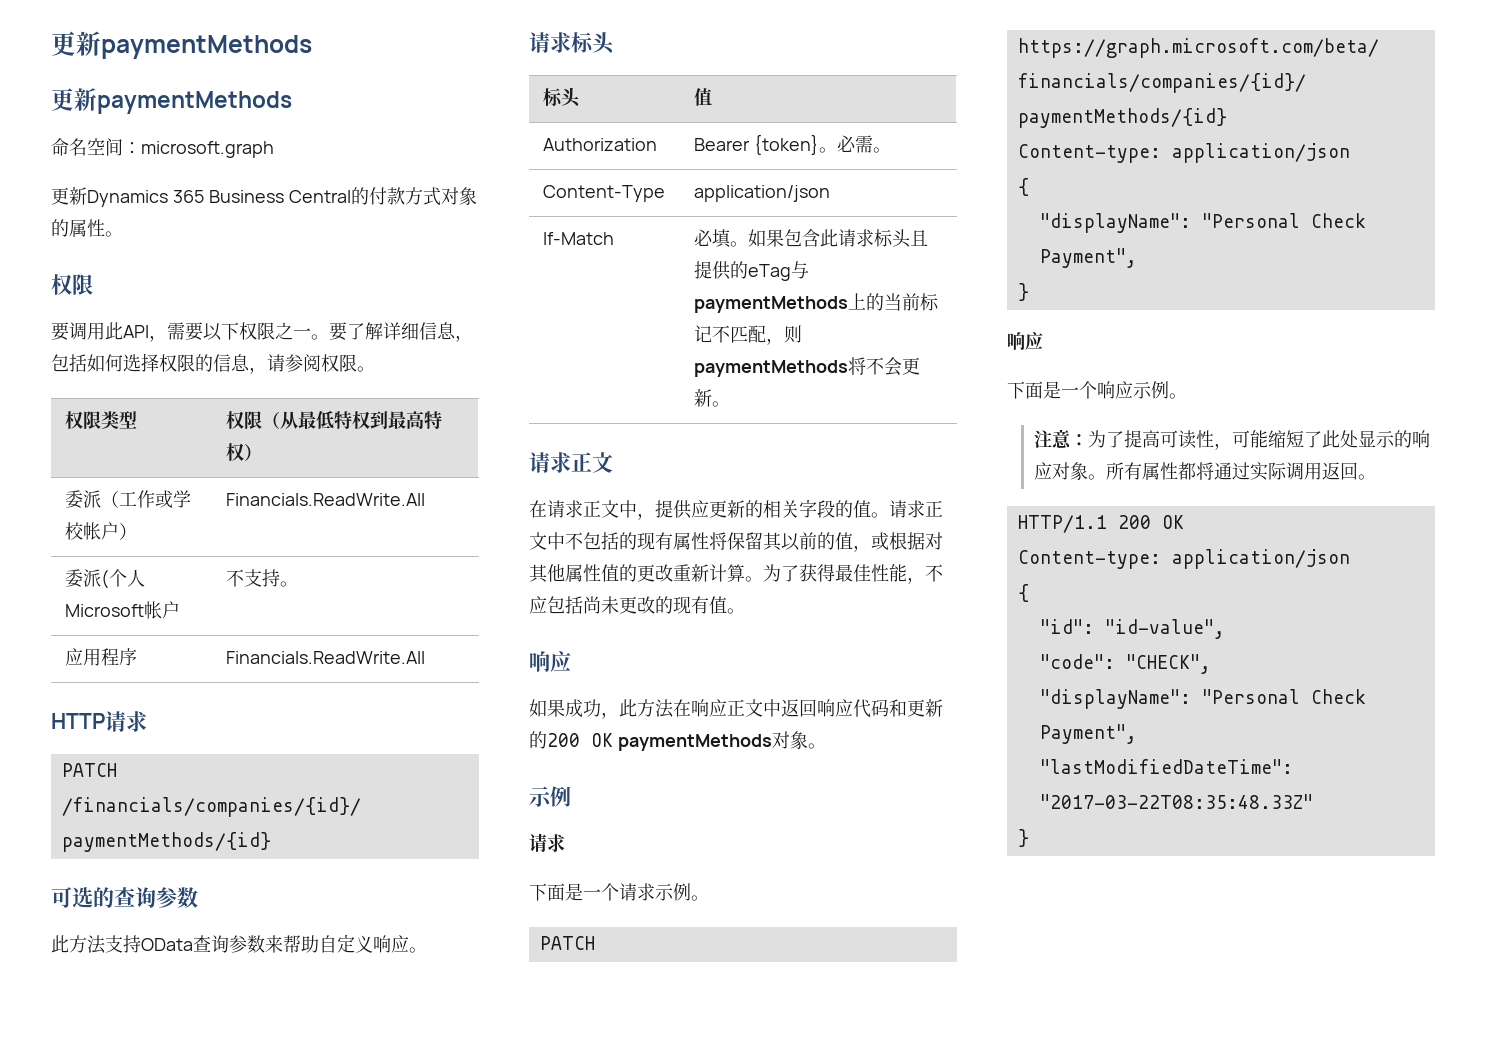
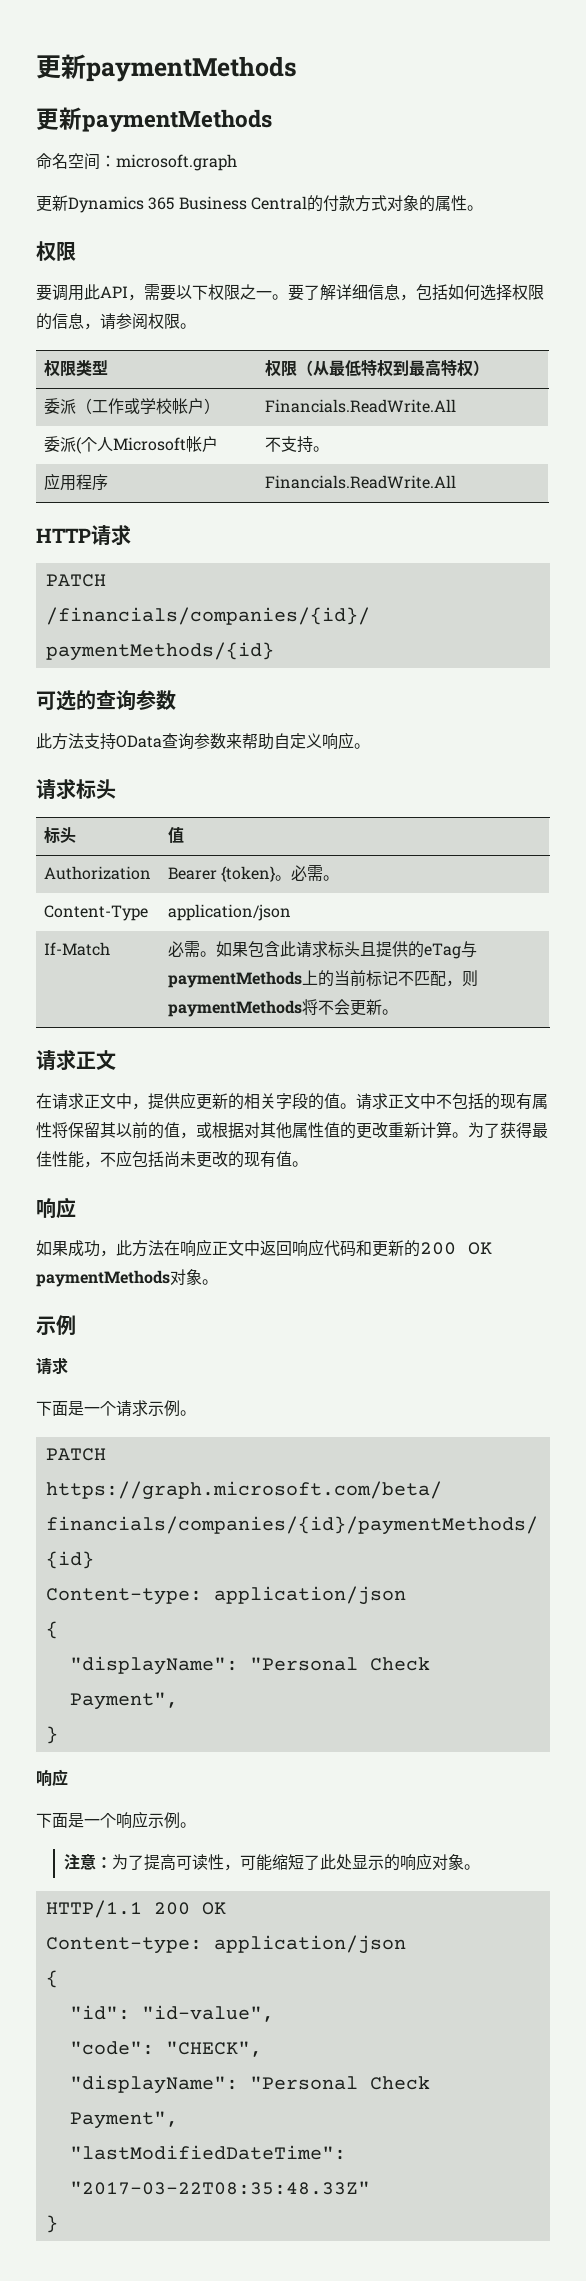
- If-Match | 必填。如果包含此请求标头且提供的eTag与paymentMethods上的当前标记不匹配，则paymentMethods将不会更新。
+ If-Match | 必需。如果包含此请求标头且提供的eTag与paymentMethods上的当前标记不匹配，则paymentMethods将不会更新。
- 所有属性都将通过实际调用返回。

